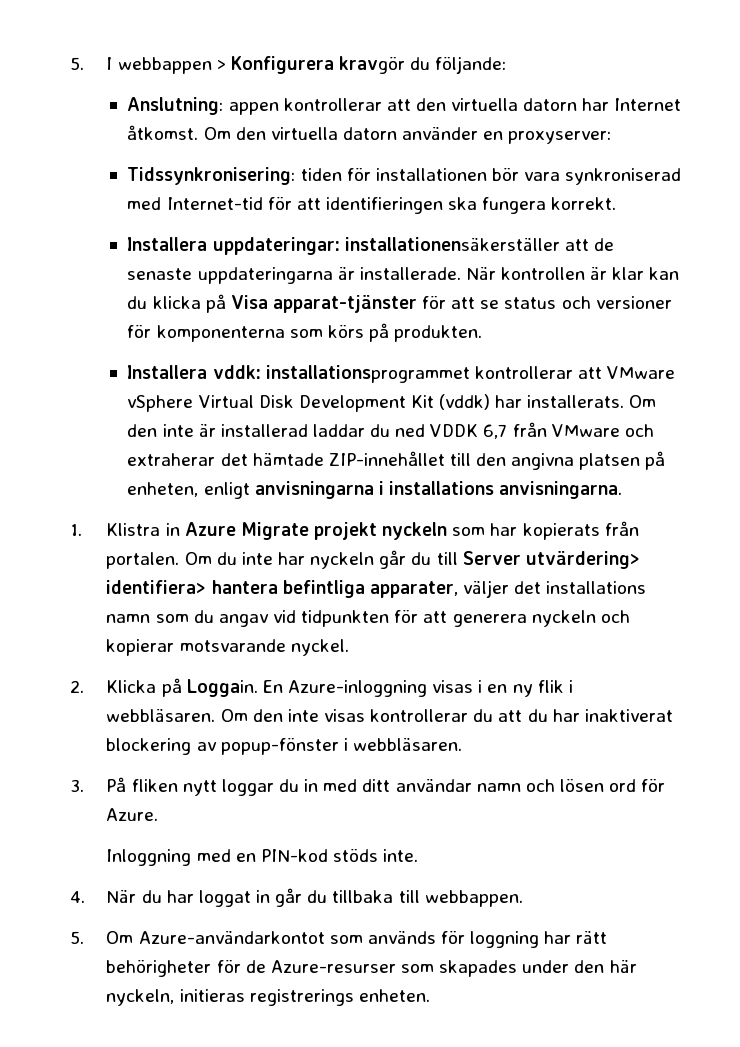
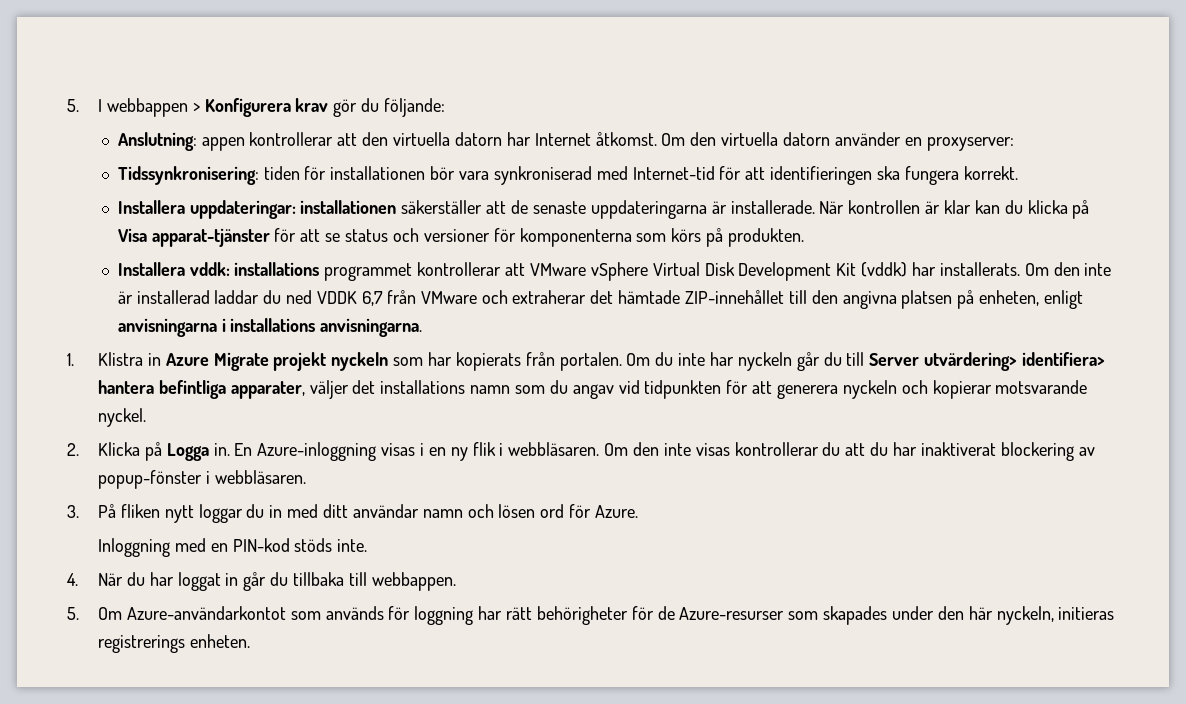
- 5. I webbappen > Konfigurera kravgör du följande:
+ 5. I webbappen > Konfigurera krav gör du följande:
- Installera uppdateringar: installationensäkerställer att de senaste uppdateringarna är installerade.
+ Installera uppdateringar: installationen säkerställer att de senaste uppdateringarna är installerade.
- Installera vddk: installationsprogrammet kontrollerar att VMware vSphere Virtual Disk Development Kit (vddk) har installerats.
+ Installera vddk: installations programmet kontrollerar att VMware vSphere Virtual Disk Development Kit (vddk) har installerats.
- 2. Klicka på Loggain.
+ 2. Klicka på Logga in.

